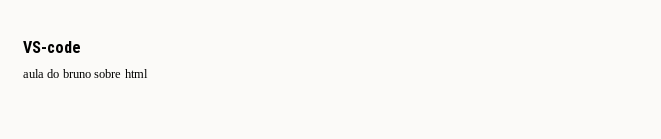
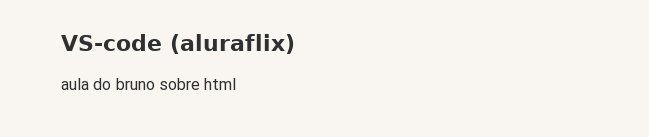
- VS-code
+ VS-code (aluraflix)

